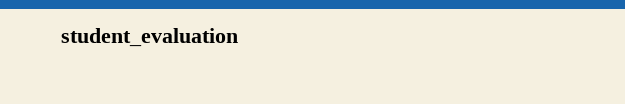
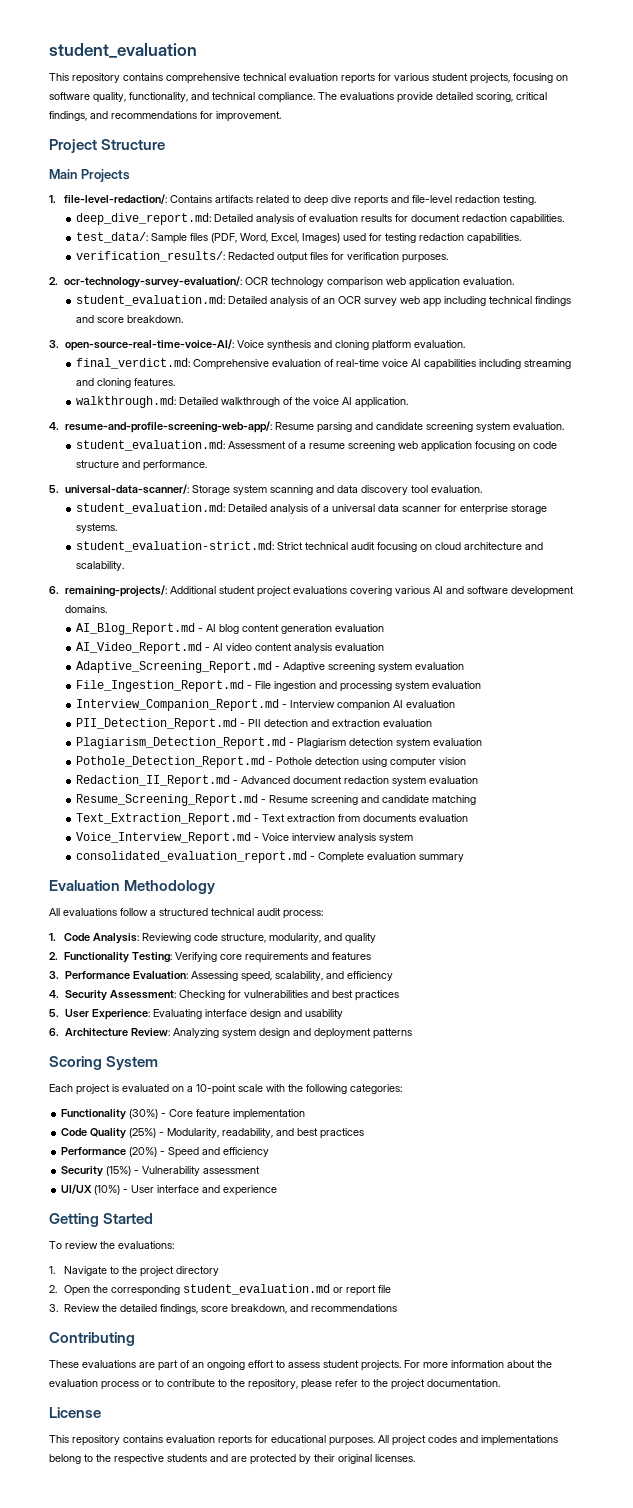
+ This repository contains comprehensive technical evaluation reports for various student projects, focusing on software quality, functionality, and technical compliance. The evaluations provide detailed scoring, critical findings, and recommendations for improvement.
+ Project Structure
+ Main Projects
+ 1. file-level-redaction/: Contains artifacts related to deep dive reports and file-level redaction testing.
+ deep_dive_report.md: Detailed analysis of evaluation results for document redaction capabilities.
+ test_data/: Sample files (PDF, Word, Excel, Images) used for testing redaction capabilities.
+ verification_results/: Redacted output files for verification purposes.
+ 2. ocr-technology-survey-evaluation/: OCR technology comparison web application evaluation.
+ student_evaluation.md: Detailed analysis of an OCR survey web app including technical findings and score breakdown.
+ 3. open-source-real-time-voice-AI/: Voice synthesis and cloning platform evaluation.
+ final_verdict.md: Comprehensive evaluation of real-time voice AI capabilities including streaming and cloning features.
+ walkthrough.md: Detailed walkthrough of the voice AI application.
+ 4. resume-and-profile-screening-web-app/: Resume parsing and candidate screening system evaluation.
+ student_evaluation.md: Assessment of a resume screening web application focusing on code structure and performance.
+ 5. universal-data-scanner/: Storage system scanning and data discovery tool evaluation.
+ student_evaluation.md: Detailed analysis of a universal data scanner for enterprise storage systems.
+ student_evaluation-strict.md: Strict technical audit focusing on cloud architecture and scalability.
+ 6. remaining-projects/: Additional student project evaluations covering various AI and software development domains.
+ AI_Blog_Report.md - AI blog content generation evaluation
+ AI_Video_Report.md - AI video content analysis evaluation
+ Adaptive_Screening_Report.md - Adaptive screening system evaluation
+ File_Ingestion_Report.md - File ingestion and processing system evaluation
+ Interview_Companion_Report.md - Interview companion AI evaluation
+ PII_Detection_Report.md - PII detection and extraction evaluation
+ Plagiarism_Detection_Report.md - Plagiarism detection system evaluation
+ Pothole_Detection_Report.md - Pothole detection using computer vision
+ Redaction_II_Report.md - Advanced document redaction system evaluation
+ Resume_Screening_Report.md - Resume screening and candidate matching
+ Text_Extraction_Report.md - Text extraction from documents evaluation
+ Voice_Interview_Report.md - Voice interview analysis system
+ consolidated_evaluation_report.md - Complete evaluation summary
+ Evaluation Methodology
+ All evaluations follow a structured technical audit process:
+ 1. Code Analysis: Reviewing code structure, modularity, and quality
+ 2. Functionality Testing: Verifying core requirements and features
+ 3. Performance Evaluation: Assessing speed, scalability, and efficiency
+ 4. Security Assessment: Checking for vulnerabilities and best practices
+ 5. User Experience: Evaluating interface design and usability
+ 6. Architecture Review: Analyzing system design and deployment patterns
+ Scoring System
+ Each project is evaluated on a 10-point scale with the following categories:
+ Functionality (30%) - Core feature implementation
+ Code Quality (25%) - Modularity, readability, and best practices
+ Performance (20%) - Speed and efficiency
+ Security (15%) - Vulnerability assessment
+ UI/UX (10%) - User interface and experience
+ Getting Started
+ To review the evaluations:
+ 1. Navigate to the project directory
+ 2. Open the corresponding student_evaluation.md or report file
+ 3. Review the detailed findings, score breakdown, and recommendations
+ Contributing
+ These evaluations are part of an ongoing effort to assess student projects. For more information about the evaluation process or to contribute to the repository, please refer to the project documentation.
+ License
+ This repository contains evaluation reports for educational purposes. All project codes and implementations belong to the respective students and are protected by their original licenses.

